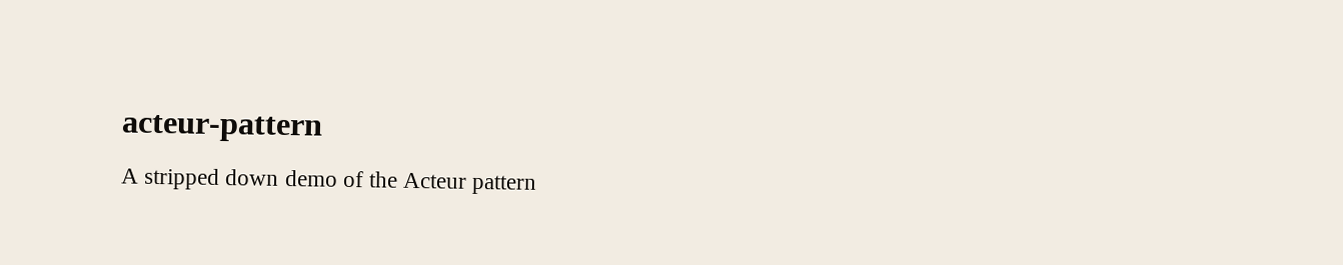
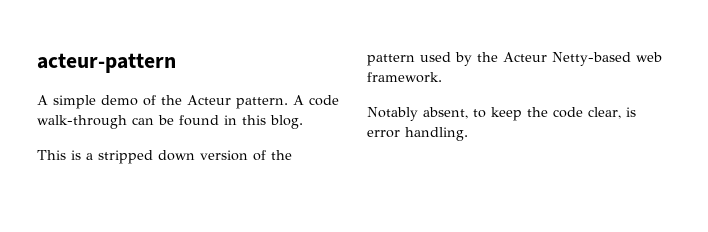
- A stripped down demo of the Acteur pattern
+ A simple demo of the Acteur pattern. A code walk-through can be found in this blog.
+ This is a stripped down version of the pattern used by the Acteur Netty-based web framework.
+ Notably absent, to keep the code clear, is error handling.

